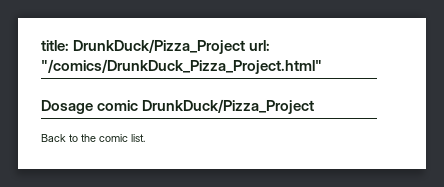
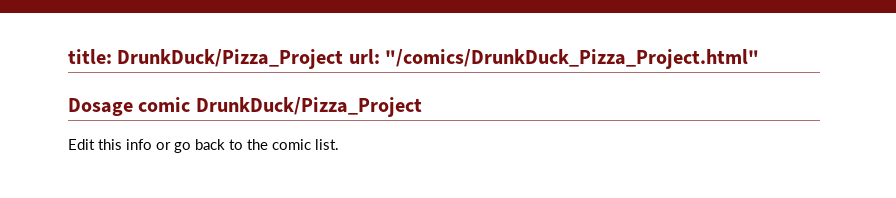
- Back to the comic list.
+ Edit this info or go back to the comic list.

